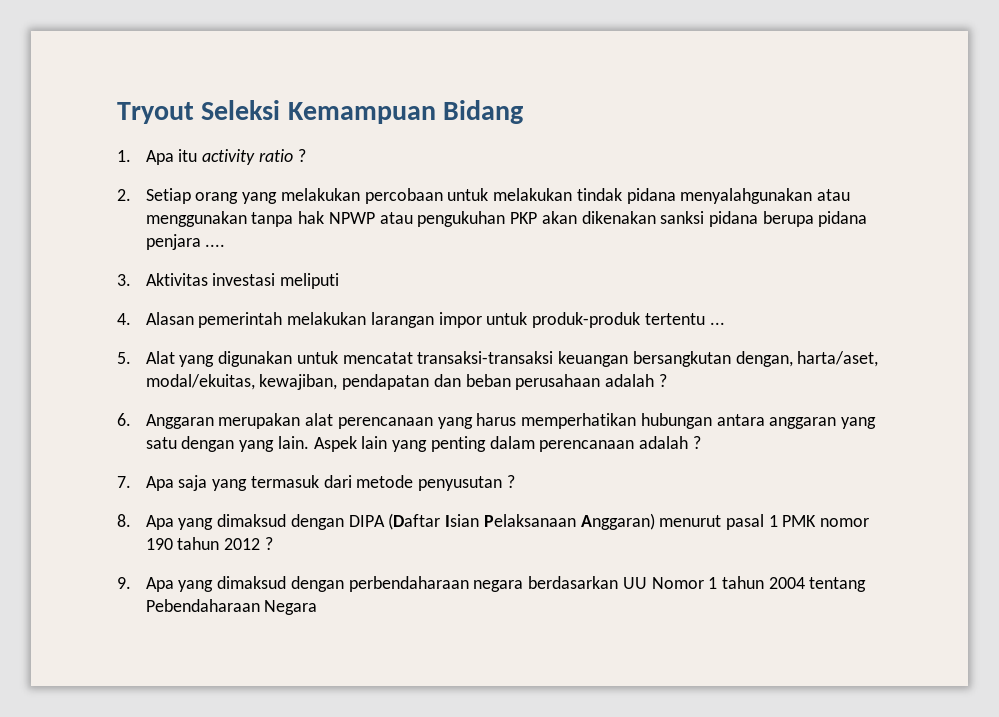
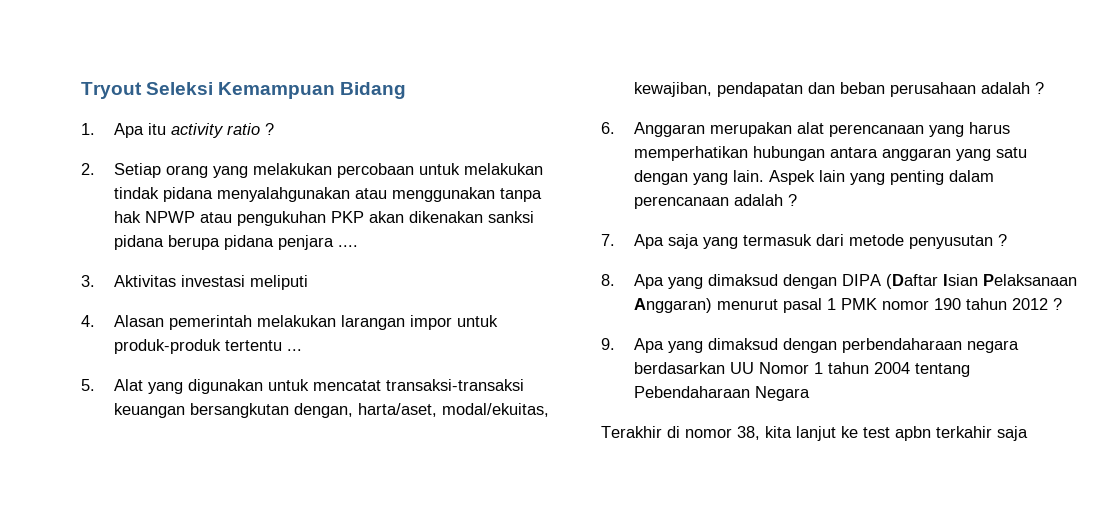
+ Terakhir di nomor 38, kita lanjut ke test apbn terkahir saja

